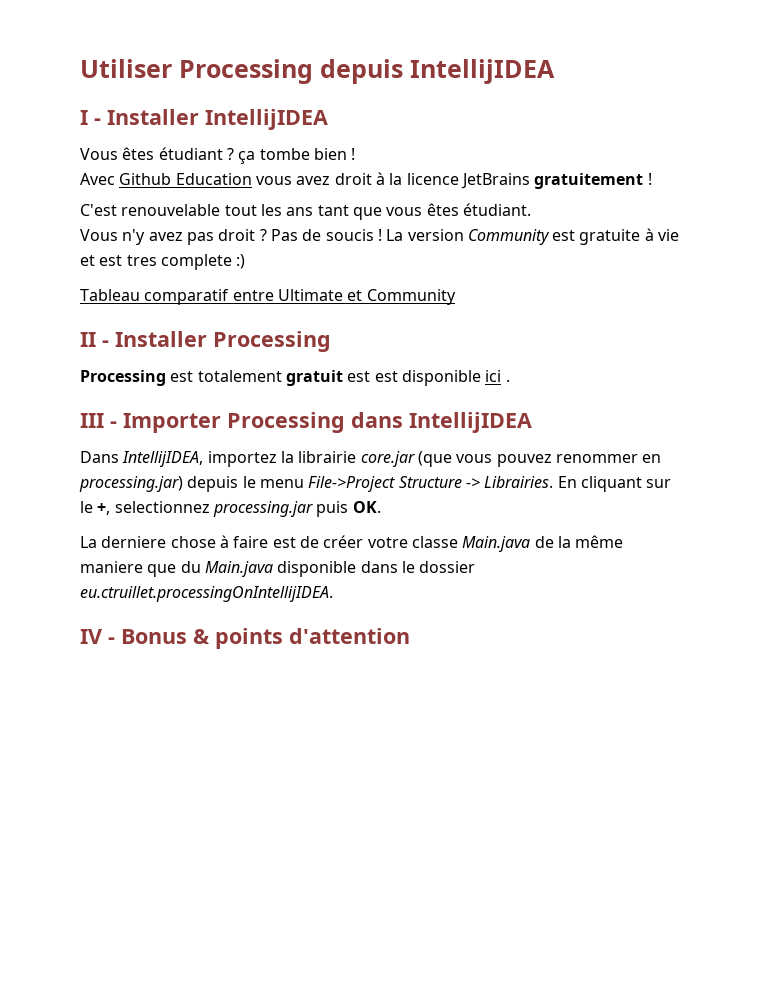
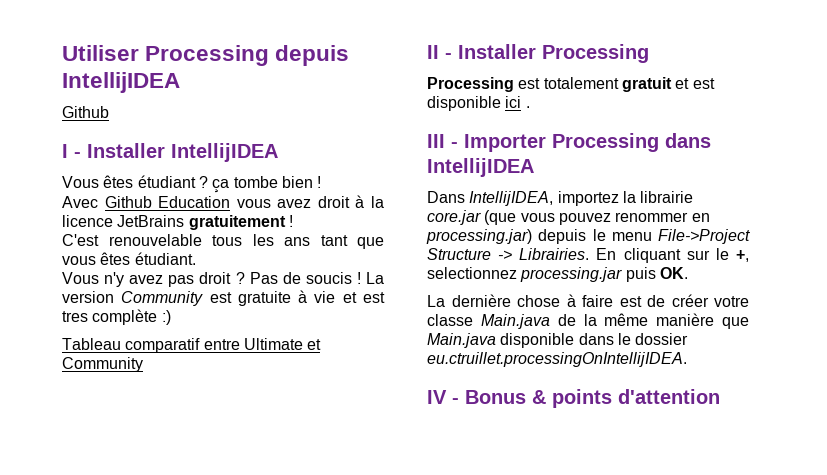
  Utiliser Processing depuis IntellijIDEA
+ Github
- C'est renouvelable tout les ans tant que vous êtes étudiant.
+ C'est renouvelable tous les ans tant que vous êtes étudiant.
- La version Community est gratuite à vie et est tres complete :)
+ La version Community est gratuite à vie et est tres complète :)
- Processing est totalement gratuit est est disponible ici .
+ Processing est totalement gratuit et est disponible ici .
- La derniere chose à faire est de créer votre classe Main.java de la même maniere que du Main.java disponible dans le dossier eu.ctruillet.processingOnIntellijIDEA.
+ La dernière chose à faire est de créer votre classe Main.java de la même manière que Main.java disponible dans le dossier eu.ctruillet.processingOnIntellijIDEA.

